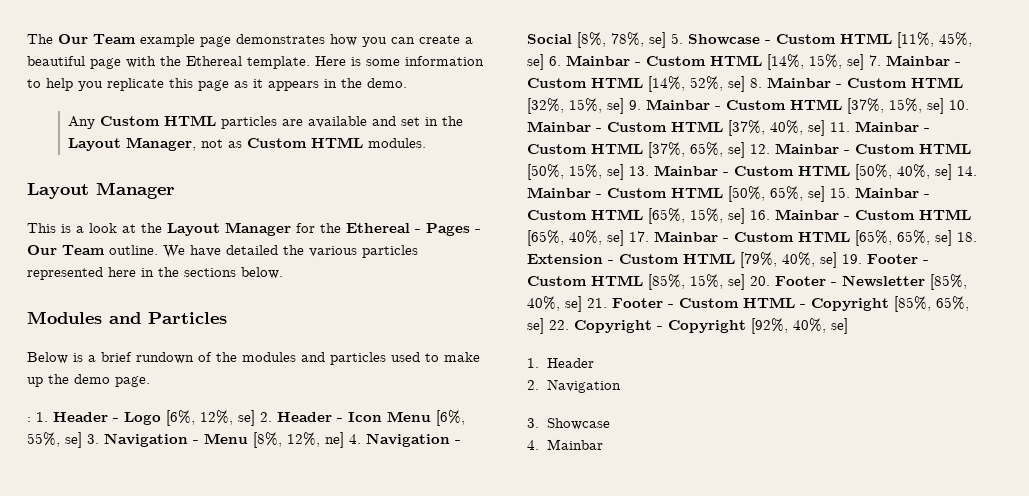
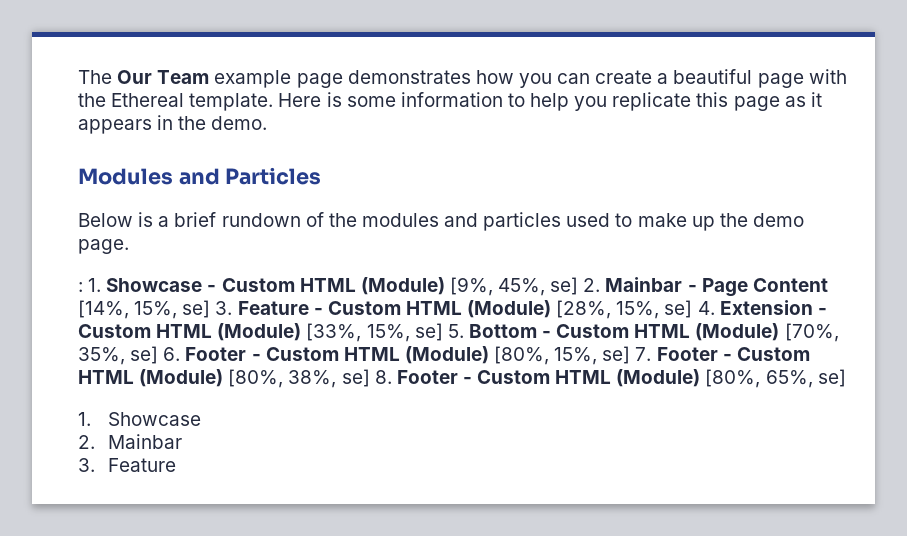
- Any Custom HTML particles are available and set in the Layout Manager, not as Custom HTML modules.
- Layout Manager
- This is a look at the Layout Manager for the Ethereal - Pages - Our Team outline. We have detailed the various particles represented here in the sections below.
- : 1. Header - Logo [6%, 12%, se] 2. Header - Icon Menu [6%, 55%, se] 3. Navigation - Menu [8%, 12%, ne] 4. Navigation - Social [8%, 78%, se] 5. Showcase - Custom HTML [11%, 45%, se] 6. Mainbar - Custom HTML [14%, 15%, se] 7. Mainbar - Custom HTML [14%, 52%, se] 8. Mainbar - Custom HTML [32%, 15%, se] 9. Mainbar - Custom HTML [37%, 15%, se] 10. Mainbar - Custom HTML [37%, 40%, se] 11. Mainbar - Custom HTML [37%, 65%, se] 12. Mainbar - Custom HTML [50%, 15%, se] 13. Mainbar - Custom HTML [50%, 40%, se] 14. Mainbar - Custom HTML [50%, 65%, se] 15. Mainbar - Custom HTML [65%, 15%, se] 16. Mainbar - Custom HTML [65%, 40%, se] 17. Mainbar - Custom HTML [65%, 65%, se] 18. Extension - Custom HTML [79%, 40%, se] 19. Footer - Custom HTML [85%, 15%, se] 20. Footer - Newsletter [85%, 40%, se] 21. Footer - Custom HTML - Copyright [85%, 65%, se] 22. Copyright - Copyright [92%, 40%, se]
- 1. Header
- 2. Navigation
- 3. Showcase
- 4. Mainbar
+ : 1. Showcase - Custom HTML (Module) [9%, 45%, se] 2. Mainbar - Page Content [14%, 15%, se] 3. Feature - Custom HTML (Module) [28%, 15%, se] 4. Extension - Custom HTML (Module) [33%, 15%, se] 5. Bottom - Custom HTML (Module) [70%, 35%, se] 6. Footer - Custom HTML (Module) [80%, 15%, se] 7. Footer - Custom HTML (Module) [80%, 38%, se] 8. Footer - Custom HTML (Module) [80%, 65%, se]
+ 1. Showcase
+ 2. Mainbar
+ 3. Feature

